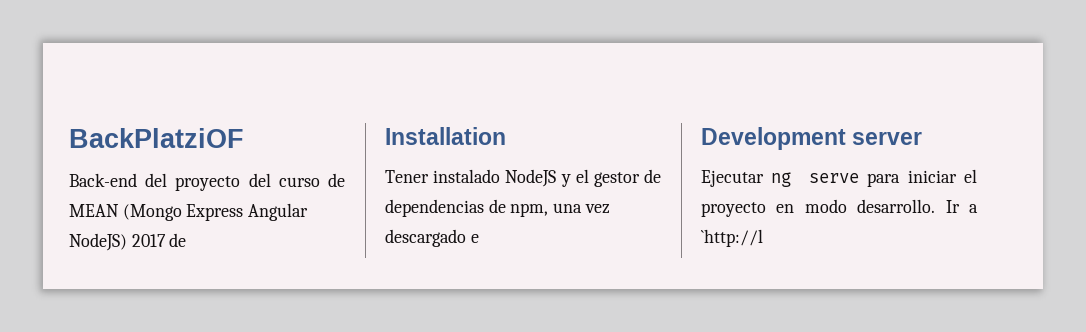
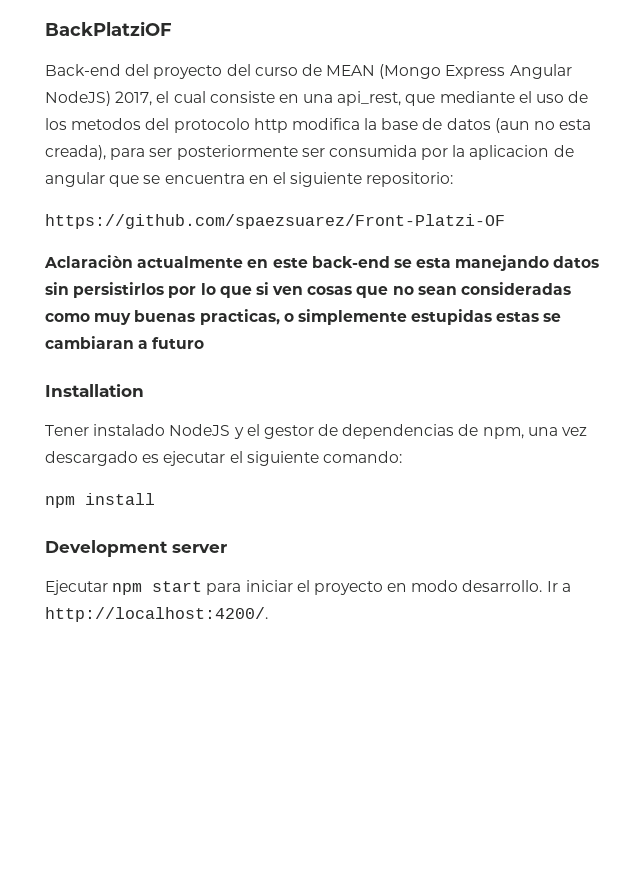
- Back-end del proyecto del curso de MEAN (Mongo Express Angular NodeJS) 2017 de
+ Back-end del proyecto del curso de MEAN (Mongo Express Angular NodeJS) 2017, el cual consiste en una api_rest, que mediante el uso de los metodos del protocolo http modifica la base de datos (aun no esta creada), para ser posteriormente ser consumida por la aplicacion de angular que se encuentra en el siguiente repositorio:
+ https://github.com/spaezsuarez/Front-Platzi-OF
+ Aclaraciòn actualmente en este back-end se esta manejando datos sin persistirlos por lo que si ven cosas que no sean consideradas como muy buenas practicas, o simplemente estupidas estas se cambiaran a futuro
- Tener instalado NodeJS y el gestor de dependencias de npm, una vez descargado e
+ Tener instalado NodeJS y el gestor de dependencias de npm, una vez descargado es ejecutar el siguiente comando:
+ npm install
- Ejecutar ng serve para iniciar el proyecto en modo desarrollo.
+ Ejecutar npm start para iniciar el proyecto en modo desarrollo.
- Ir a `http://l
+ Ir a http://localhost:4200/.

